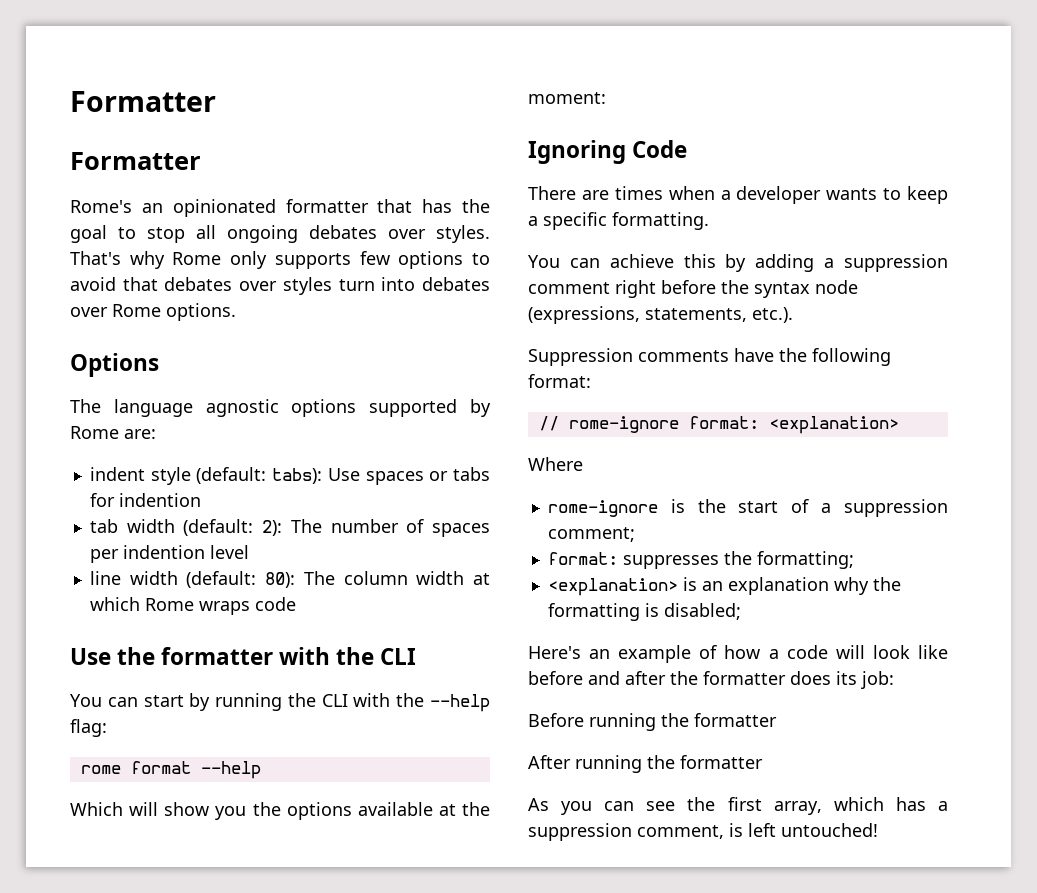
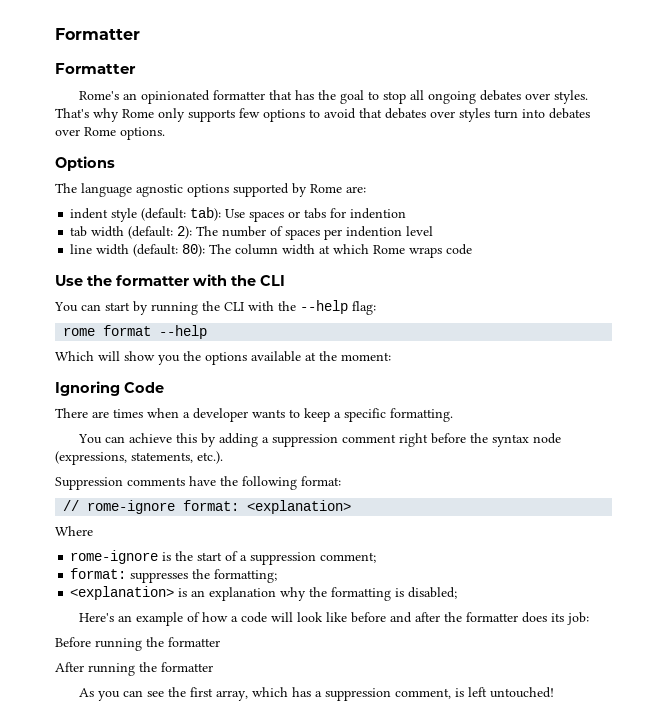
- indent style (default: tabs): Use spaces or tabs for indention
+ indent style (default: tab): Use spaces or tabs for indention

